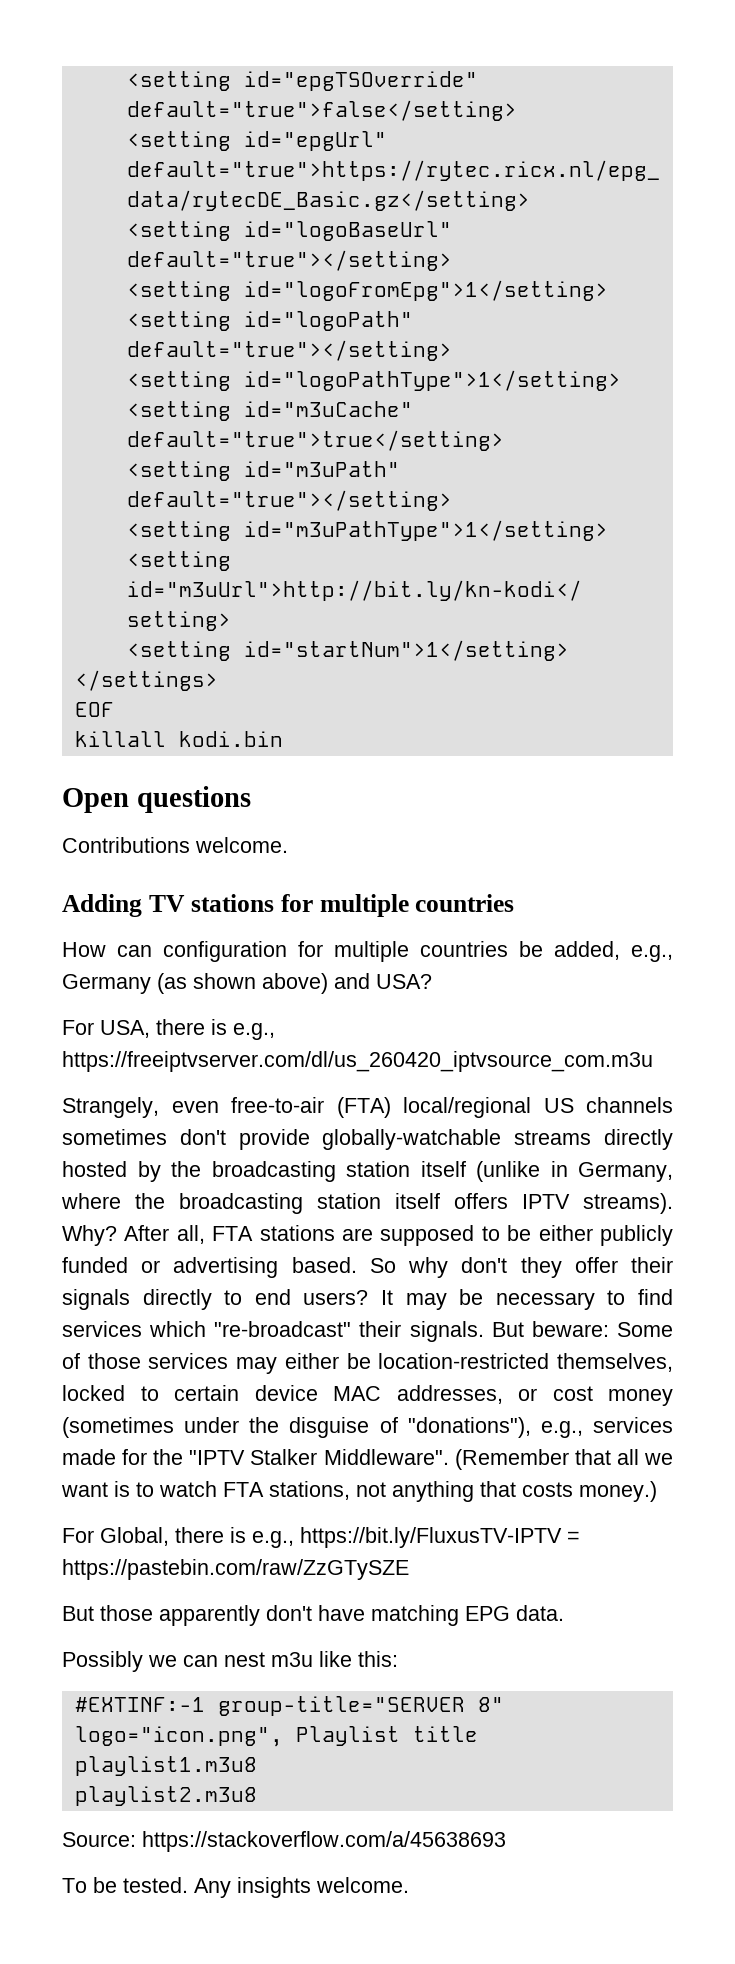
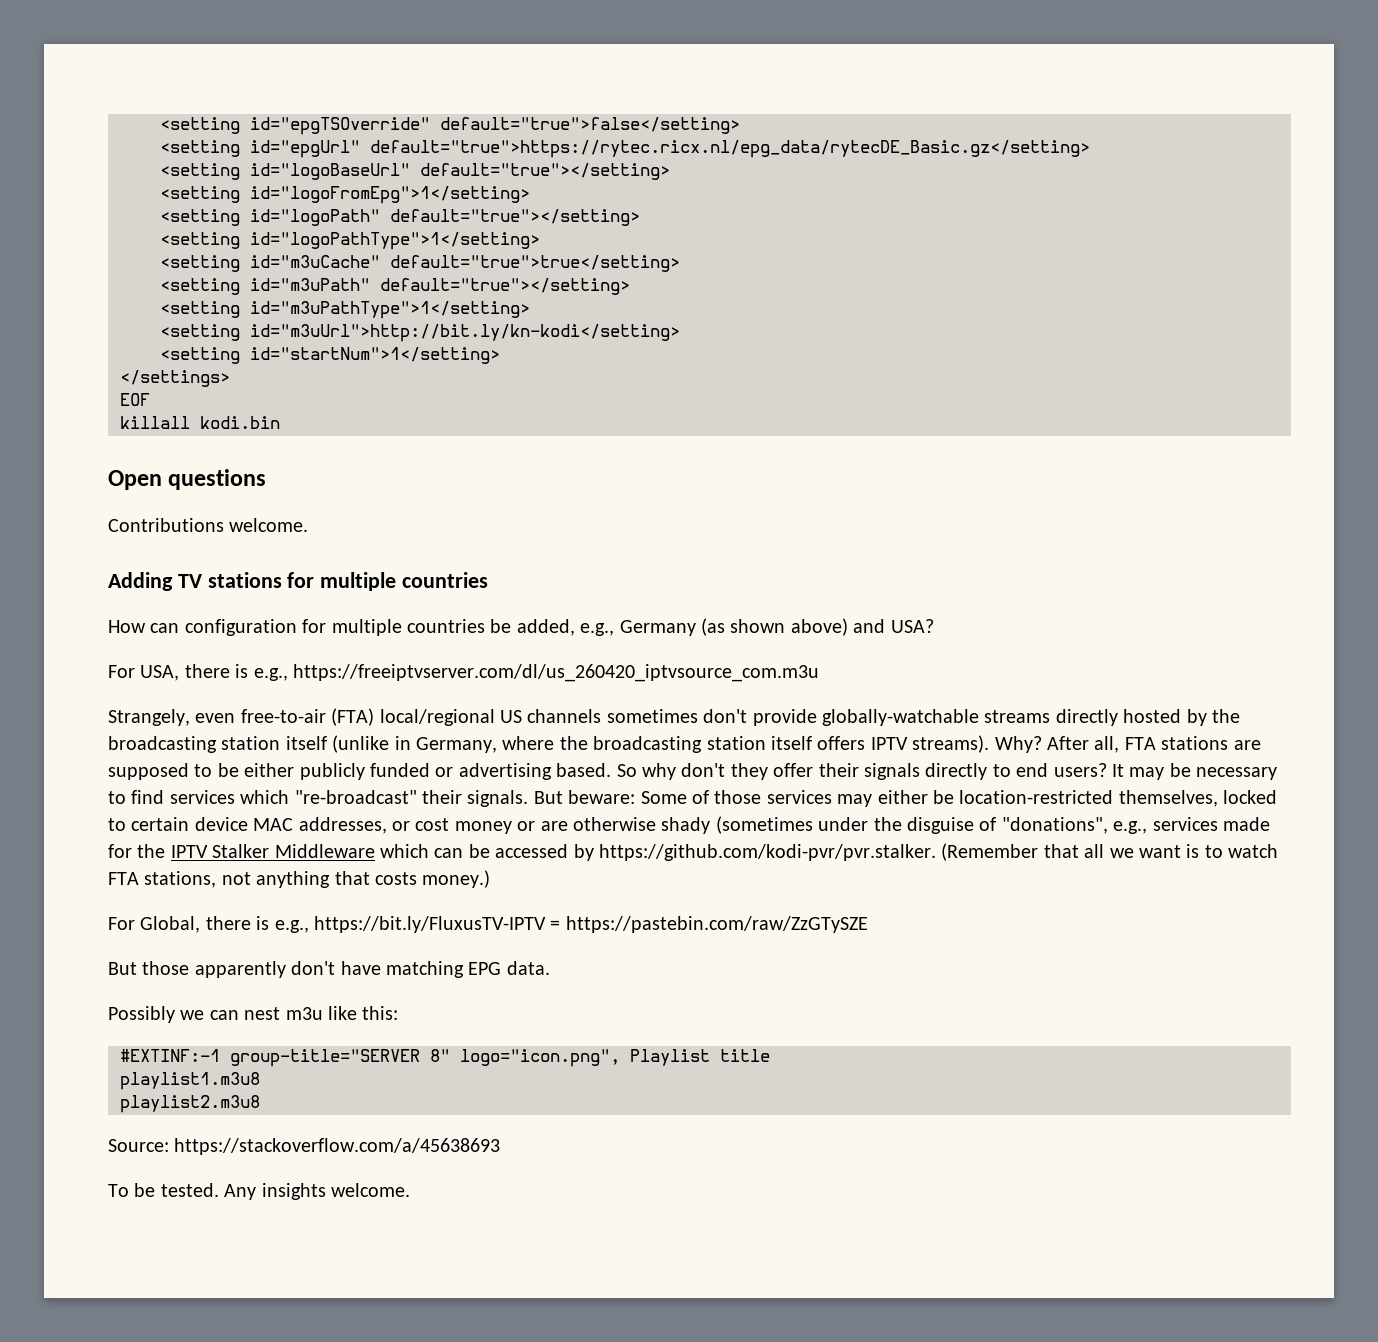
- But beware: Some of those services may either be location-restricted themselves, locked to certain device MAC addresses, or cost money (sometimes under the disguise of "donations"), e.g., services made for the "IPTV Stalker Middleware". (Remember that all we want is to watch FTA stations, not anything that costs money.)
+ But beware: Some of those services may either be location-restricted themselves, locked to certain device MAC addresses, or cost money or are otherwise shady (sometimes under the disguise of "donations", e.g., services made for the IPTV Stalker Middleware which can be accessed by https://github.com/kodi-pvr/pvr.stalker. (Remember that all we want is to watch FTA stations, not anything that costs money.)

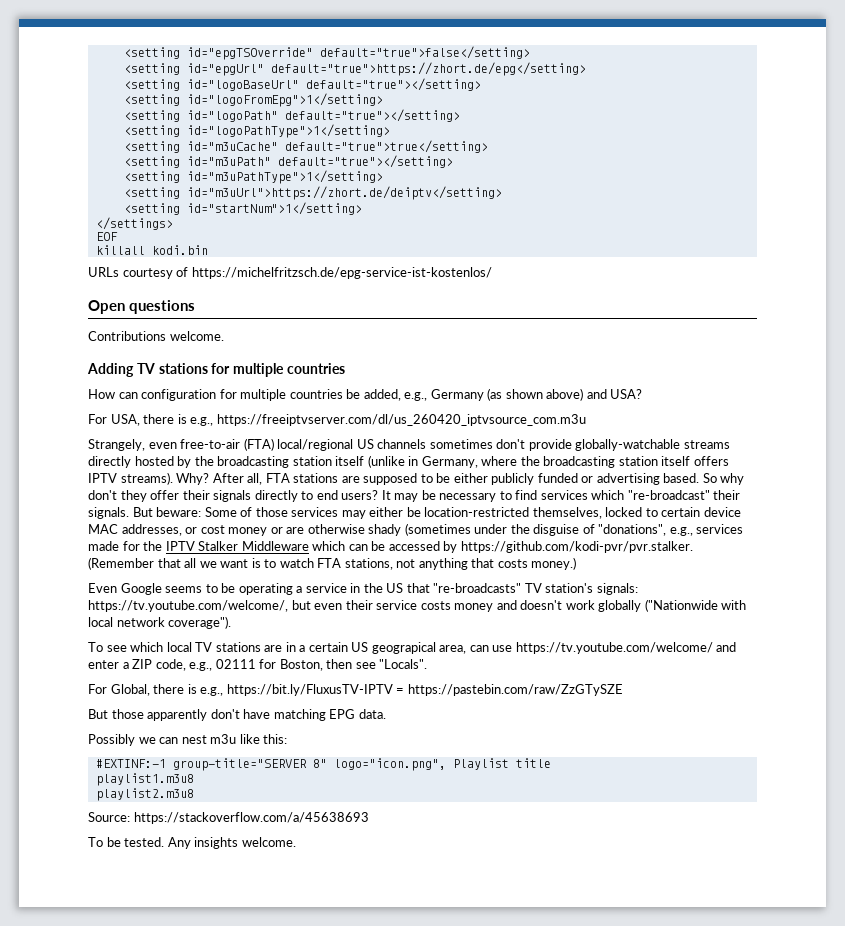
- <setting id="epgUrl" default="true">https://rytec.ricx.nl/epg_data/rytecDE_Basic.gz</setting>
+ <setting id="epgUrl" default="true">https://zhort.de/epg</setting>
- <setting id="m3uUrl">http://bit.ly/kn-kodi</setting>
+ <setting id="m3uUrl">https://zhort.de/deiptv</setting>
+ URLs courtesy of https://michelfritzsch.de/epg-service-ist-kostenlos/
+ Even Google seems to be operating a service in the US that "re-broadcasts" TV station's signals: https://tv.youtube.com/welcome/, but even their service costs money and doesn't work globally ("Nationwide with local network coverage").
+ To see which local TV stations are in a certain US geograpical area, can use https://tv.youtube.com/welcome/ and enter a ZIP code, e.g., 02111 for Boston, then see "Locals".

